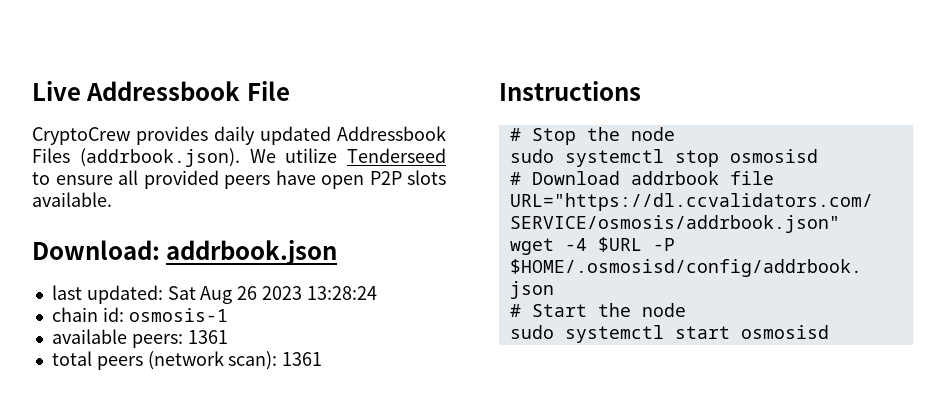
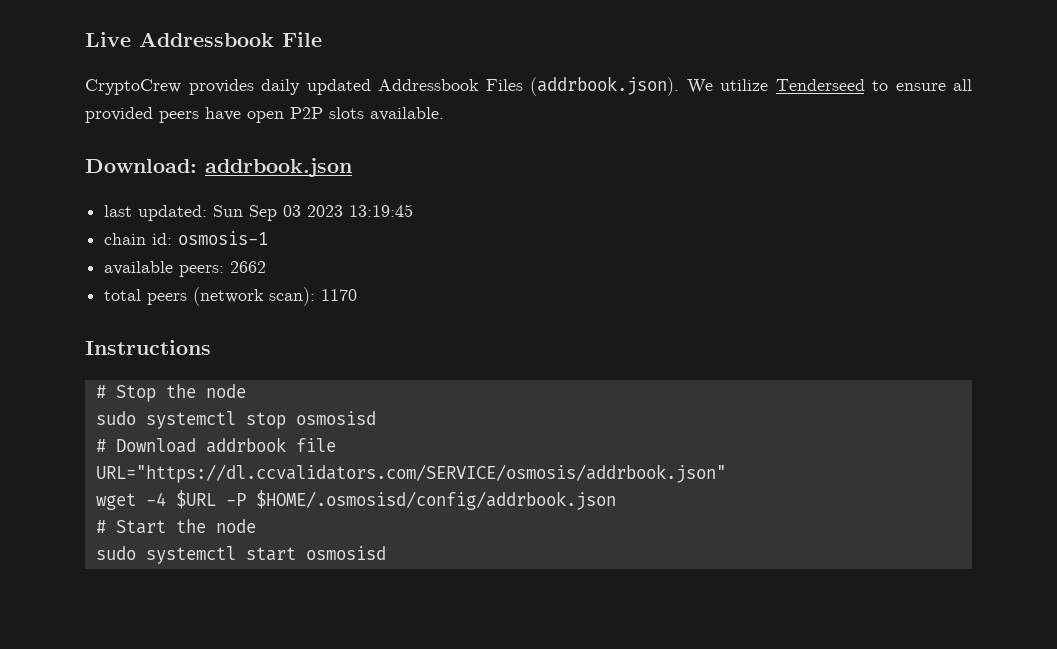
- last updated: Sat Aug 26 2023 13:28:24
+ last updated: Sun Sep 03 2023 13:19:45
- available peers: 1361
+ available peers: 2662
- total peers (network scan): 1361
+ total peers (network scan): 1170

